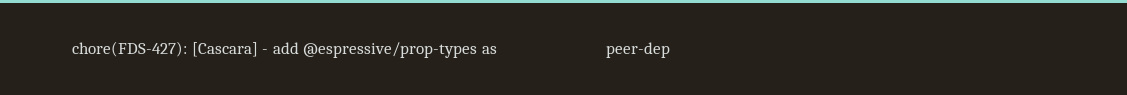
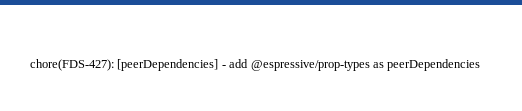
- chore(FDS-427): [Cascara] - add @espressive/prop-types as peer-dep
+ chore(FDS-427): [peerDependencies] - add @espressive/prop-types as peerDependencies

